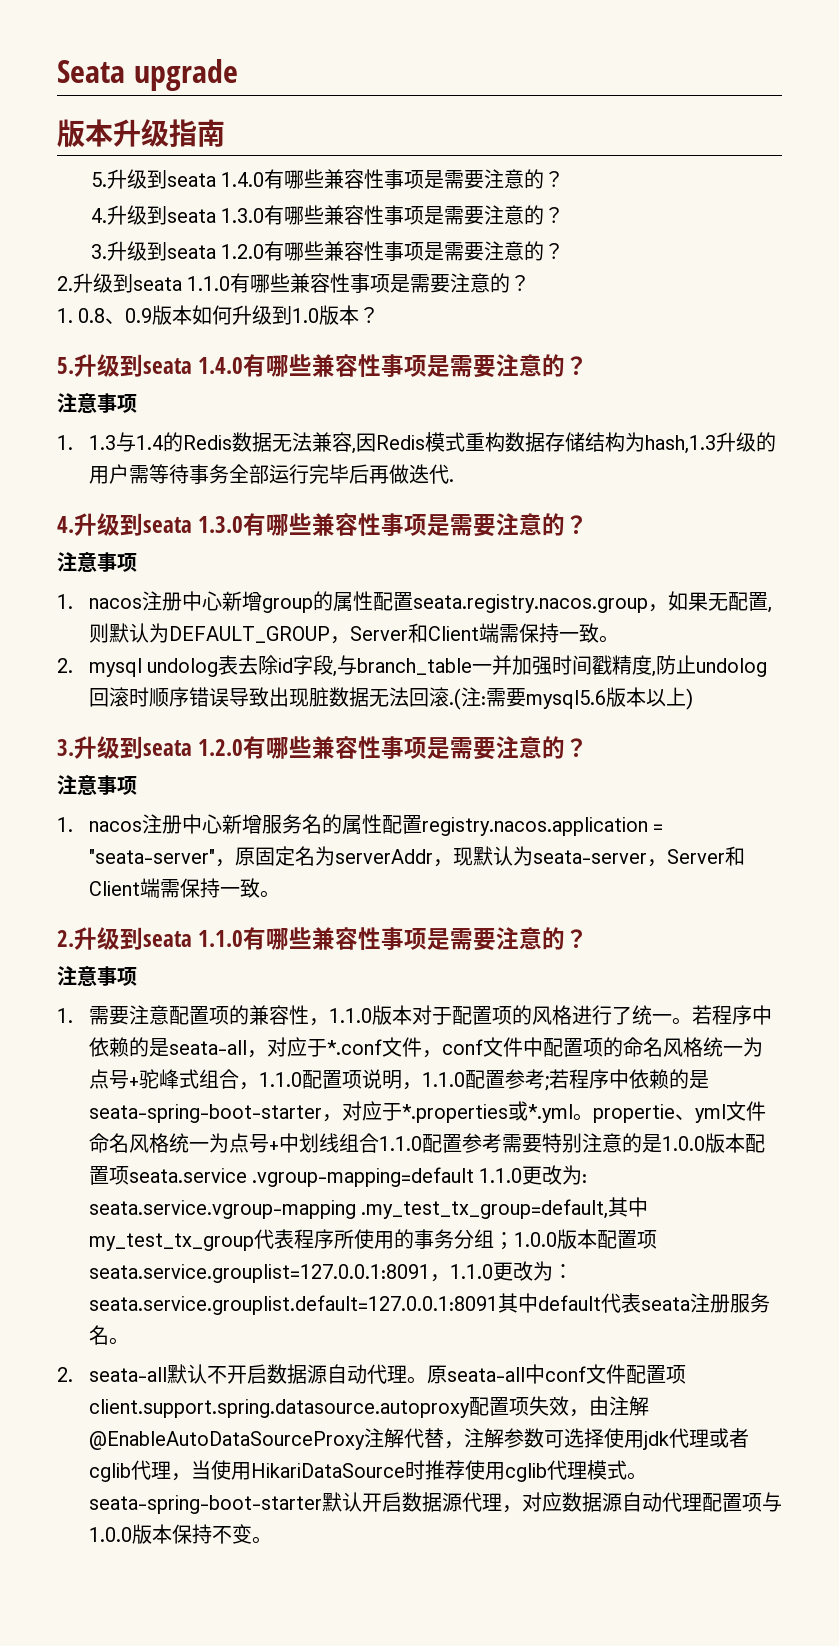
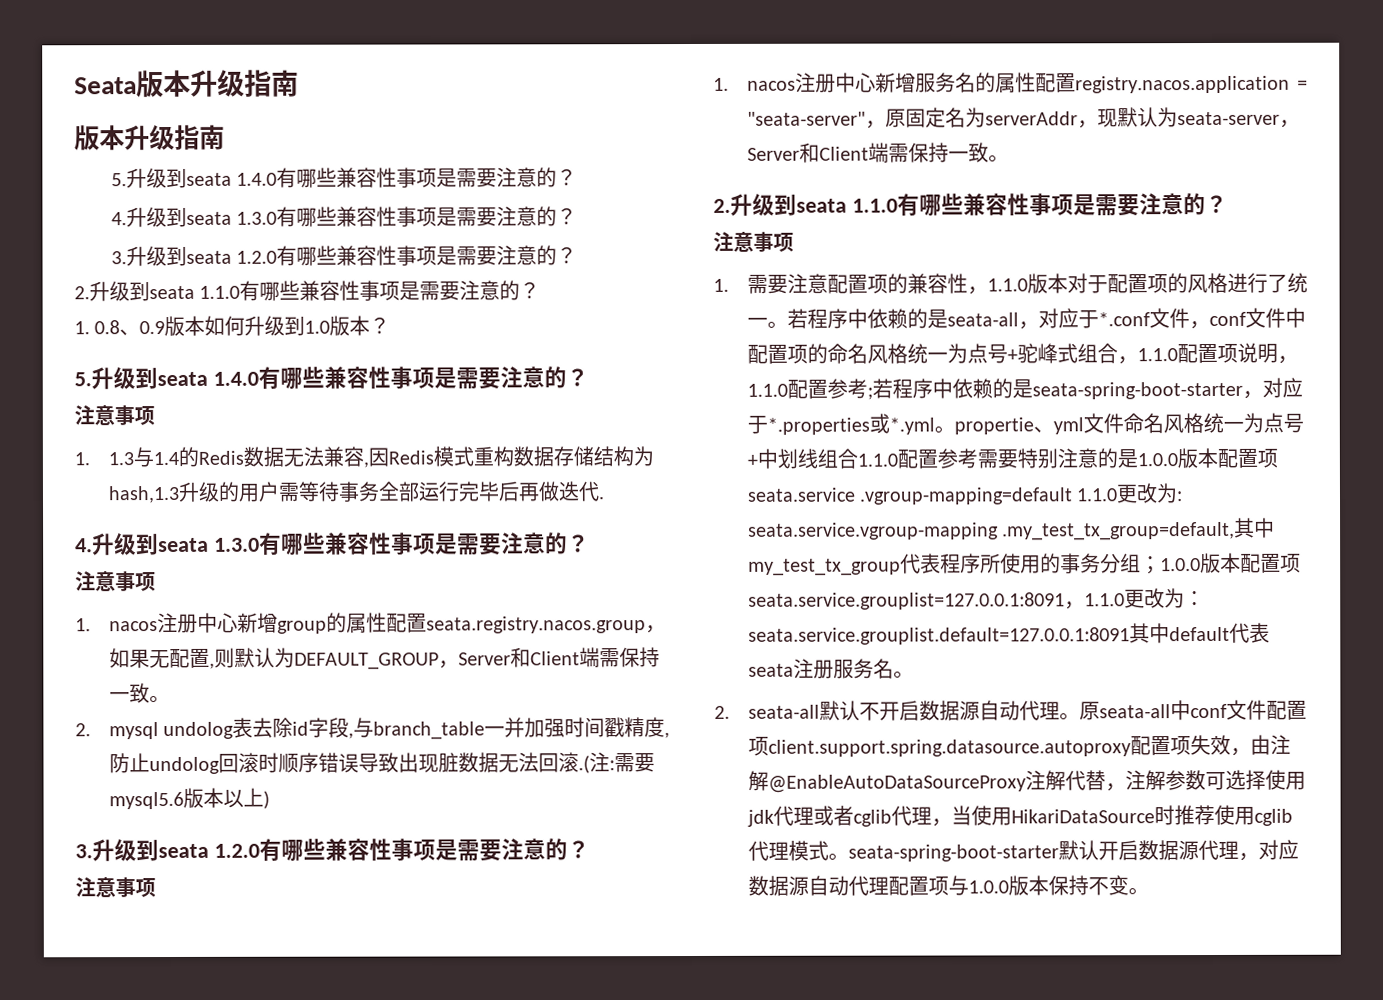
- Seata upgrade
+ Seata版本升级指南

